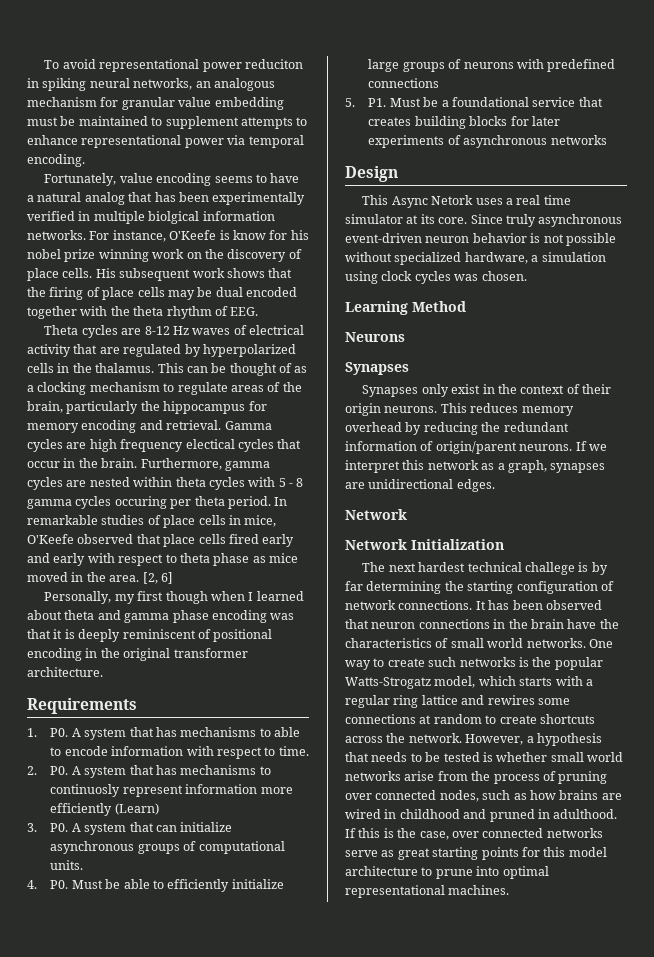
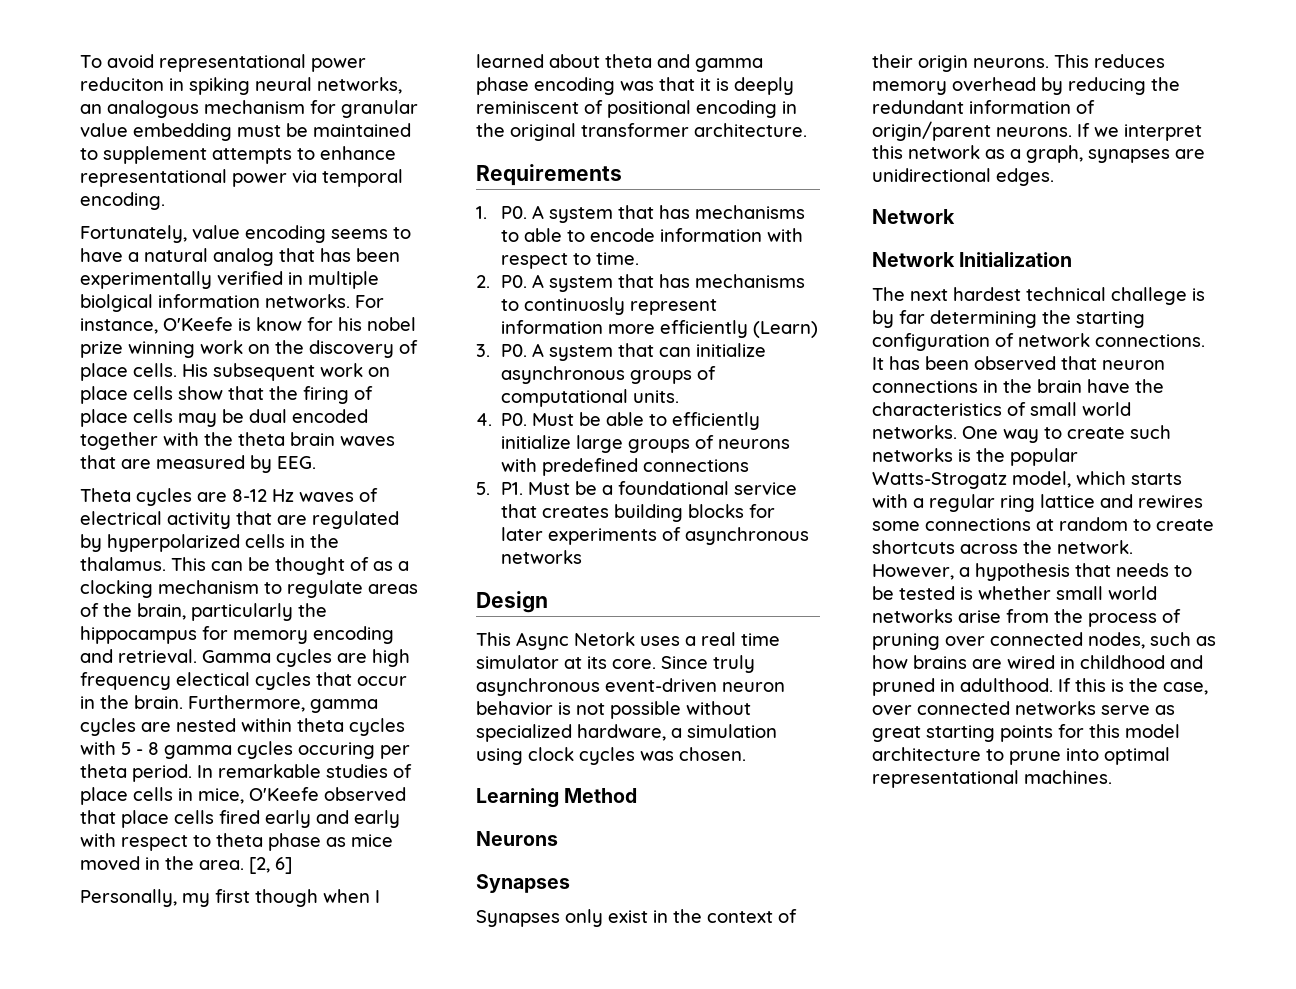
- His subsequent work shows that the firing of place cells may be dual encoded together with the theta rhythm of EEG.
+ His subsequent work on place cells show that the firing of place cells may be dual encoded together with the theta brain waves that are measured by EEG.

